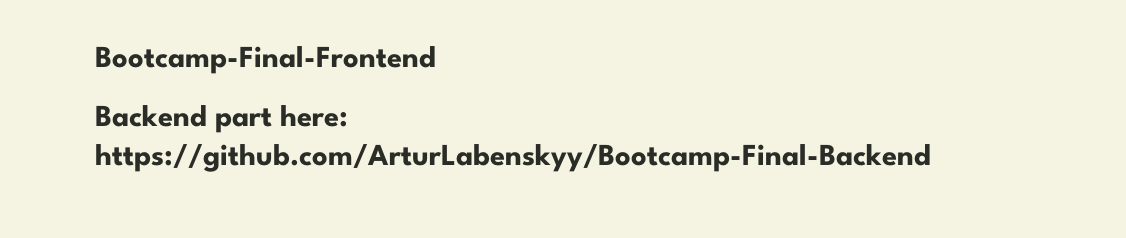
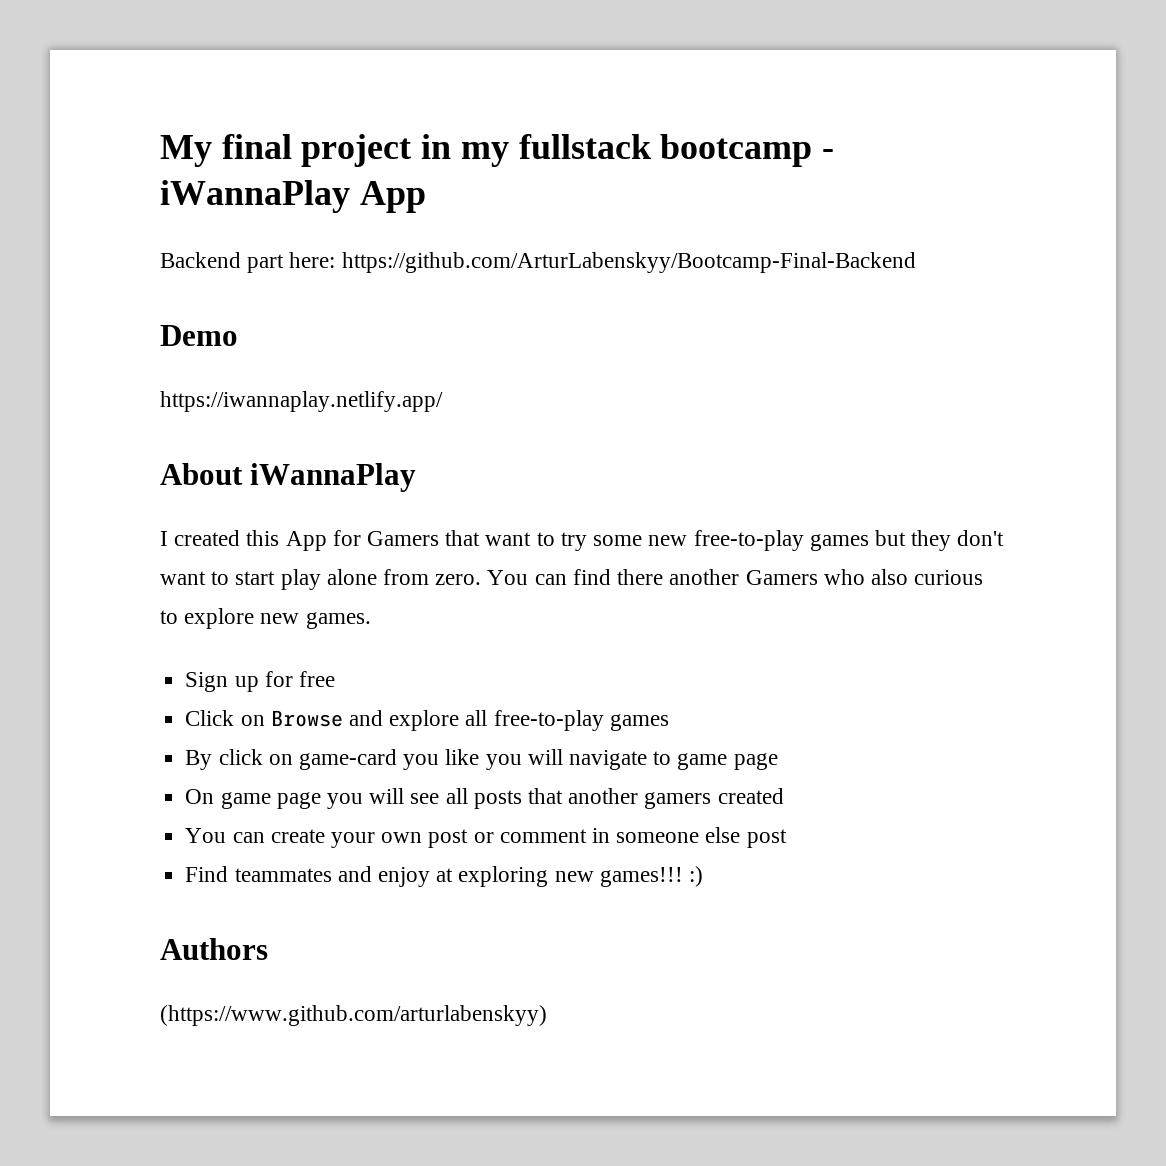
- Bootcamp-Final-Frontend
+ My final project in my fullstack bootcamp - iWannaPlay App
  Backend part here: https://github.com/ArturLabenskyy/Bootcamp-Final-Backend
+ Demo
+ https://iwannaplay.netlify.app/
+ About iWannaPlay
+ I created this App for Gamers that want to try some new free-to-play games but they don't want to start play alone from zero. You can find there another Gamers who also curious to explore new games.
+ Sign up for free
+ Click on Browse and explore all free-to-play games
+ By click on game-card you like you will navigate to game page
+ On game page you will see all posts that another gamers created
+ You can create your own post or comment in someone else post
+ Find teammates and enjoy at exploring new games!!! :)
+ Authors
+ (https://www.github.com/arturlabenskyy)

